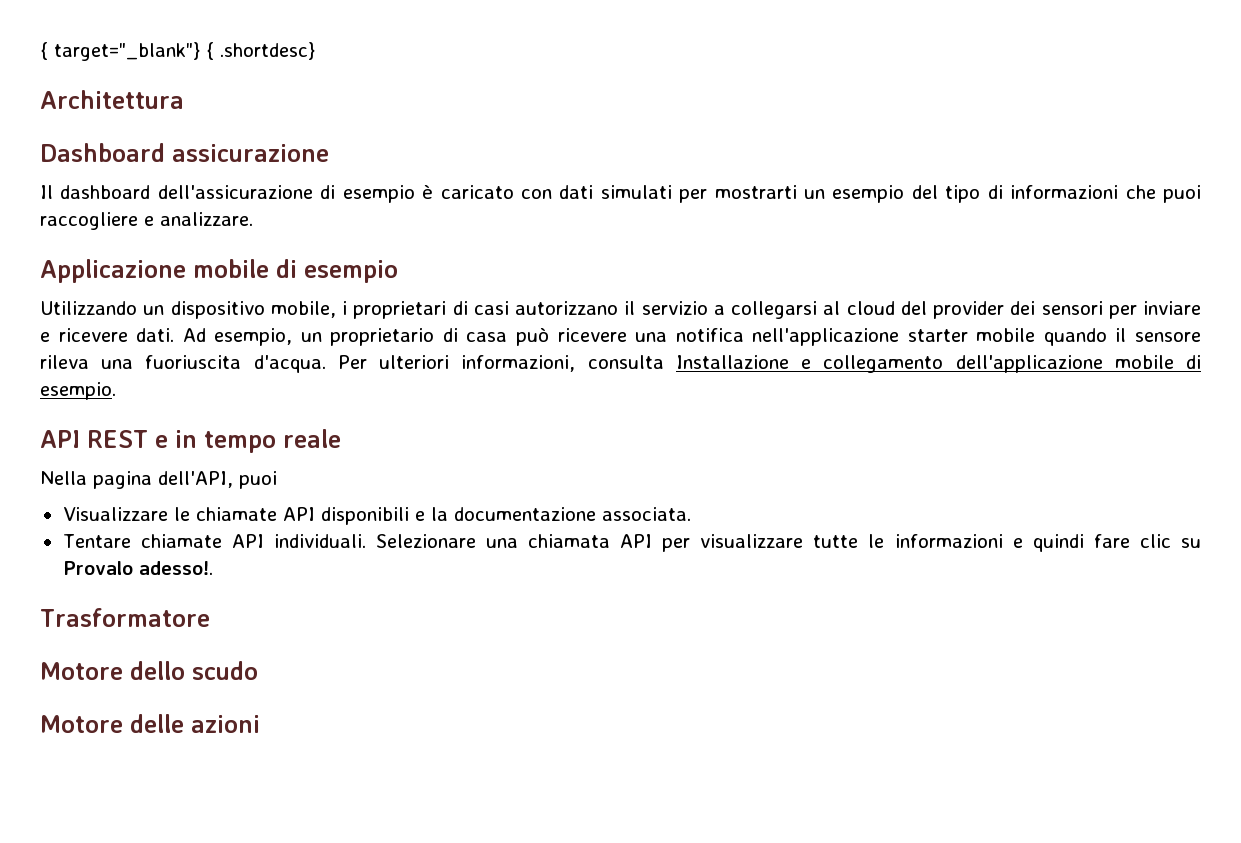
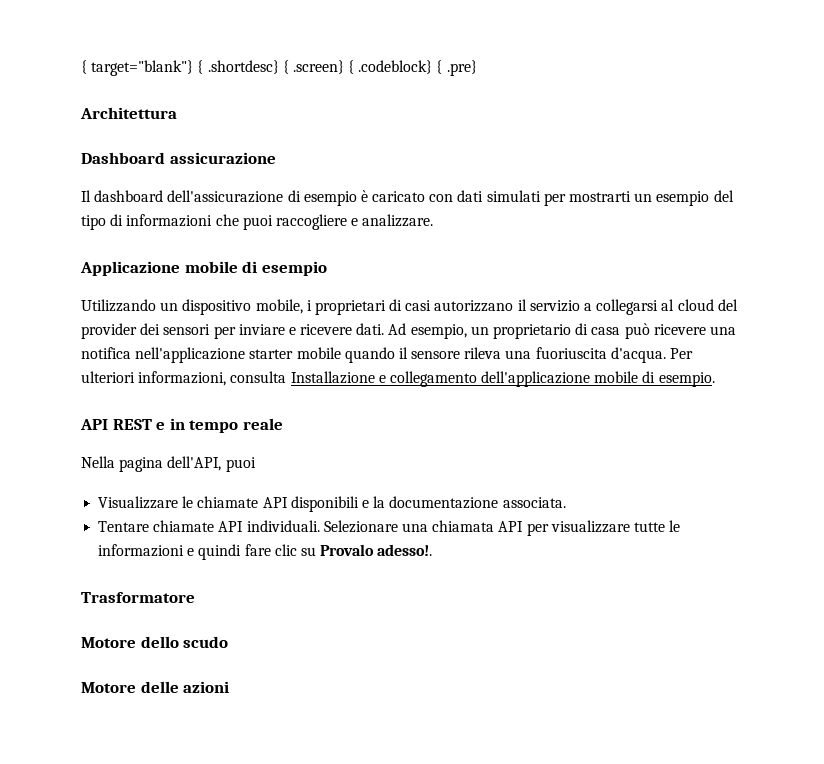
- { target="_blank"} { .shortdesc}
+ { target="blank"} { .shortdesc} { .screen} { .codeblock} { .pre}

